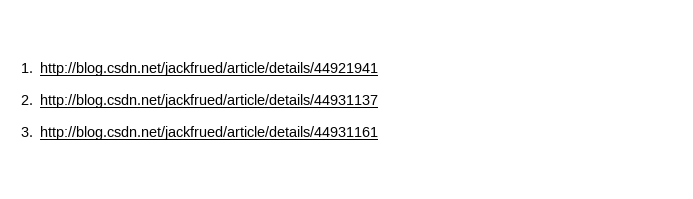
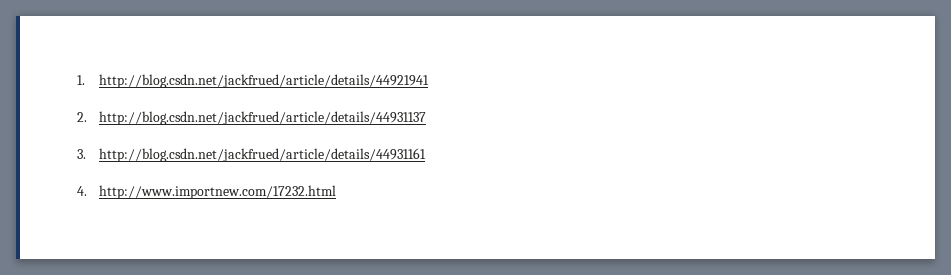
+ 4. http://www.importnew.com/17232.html

